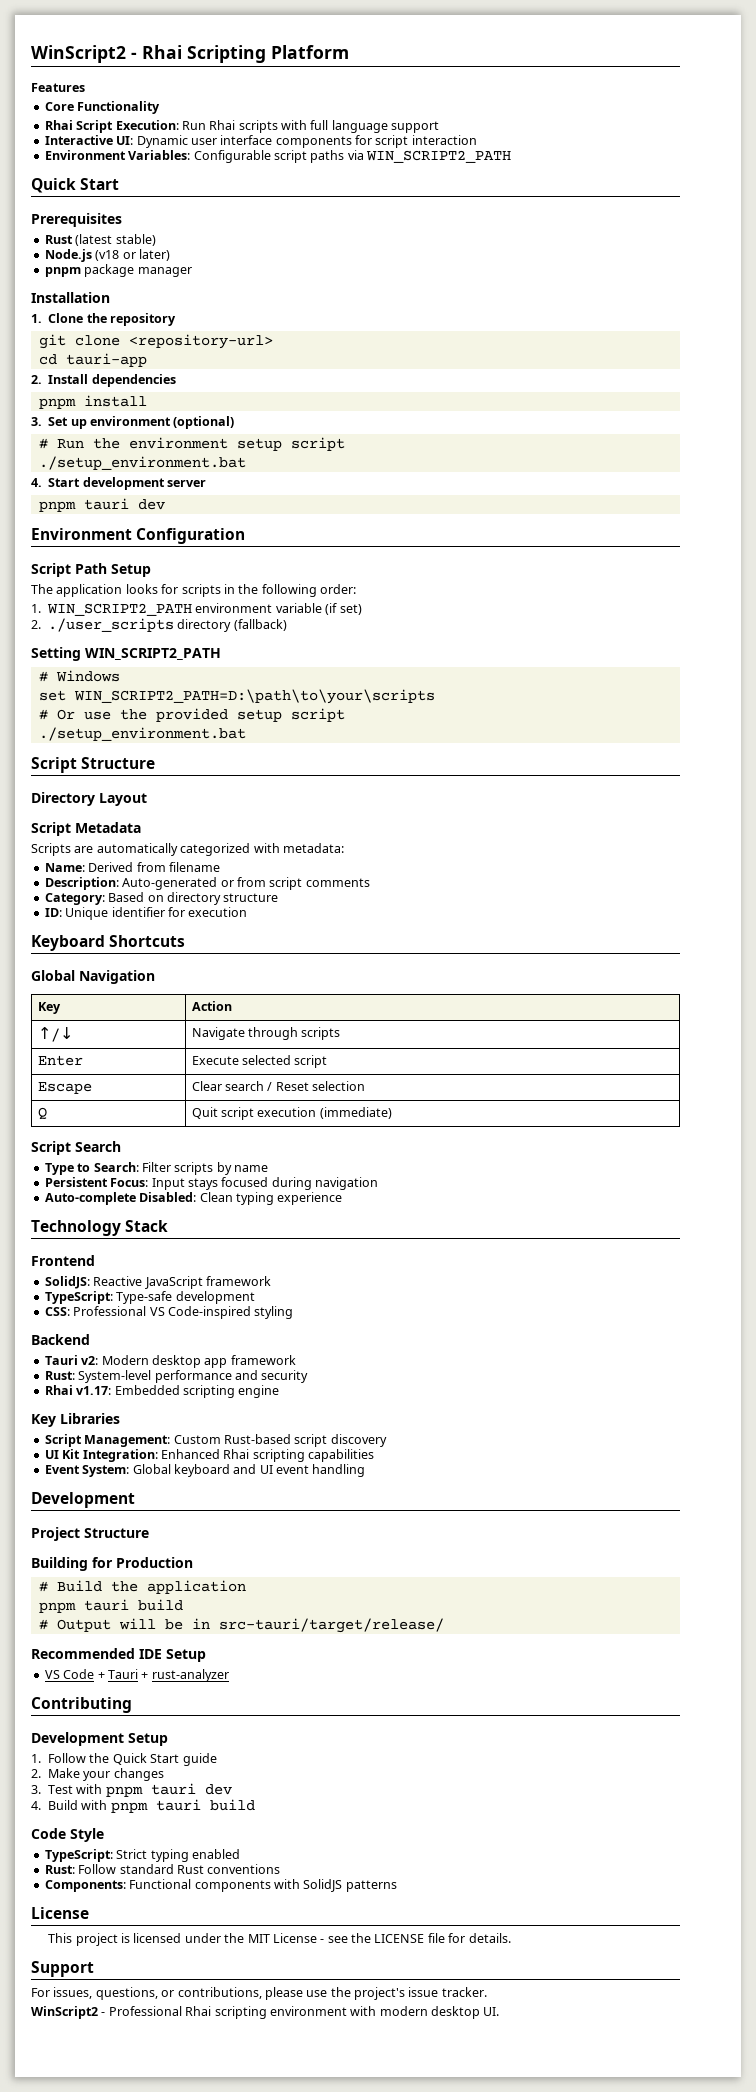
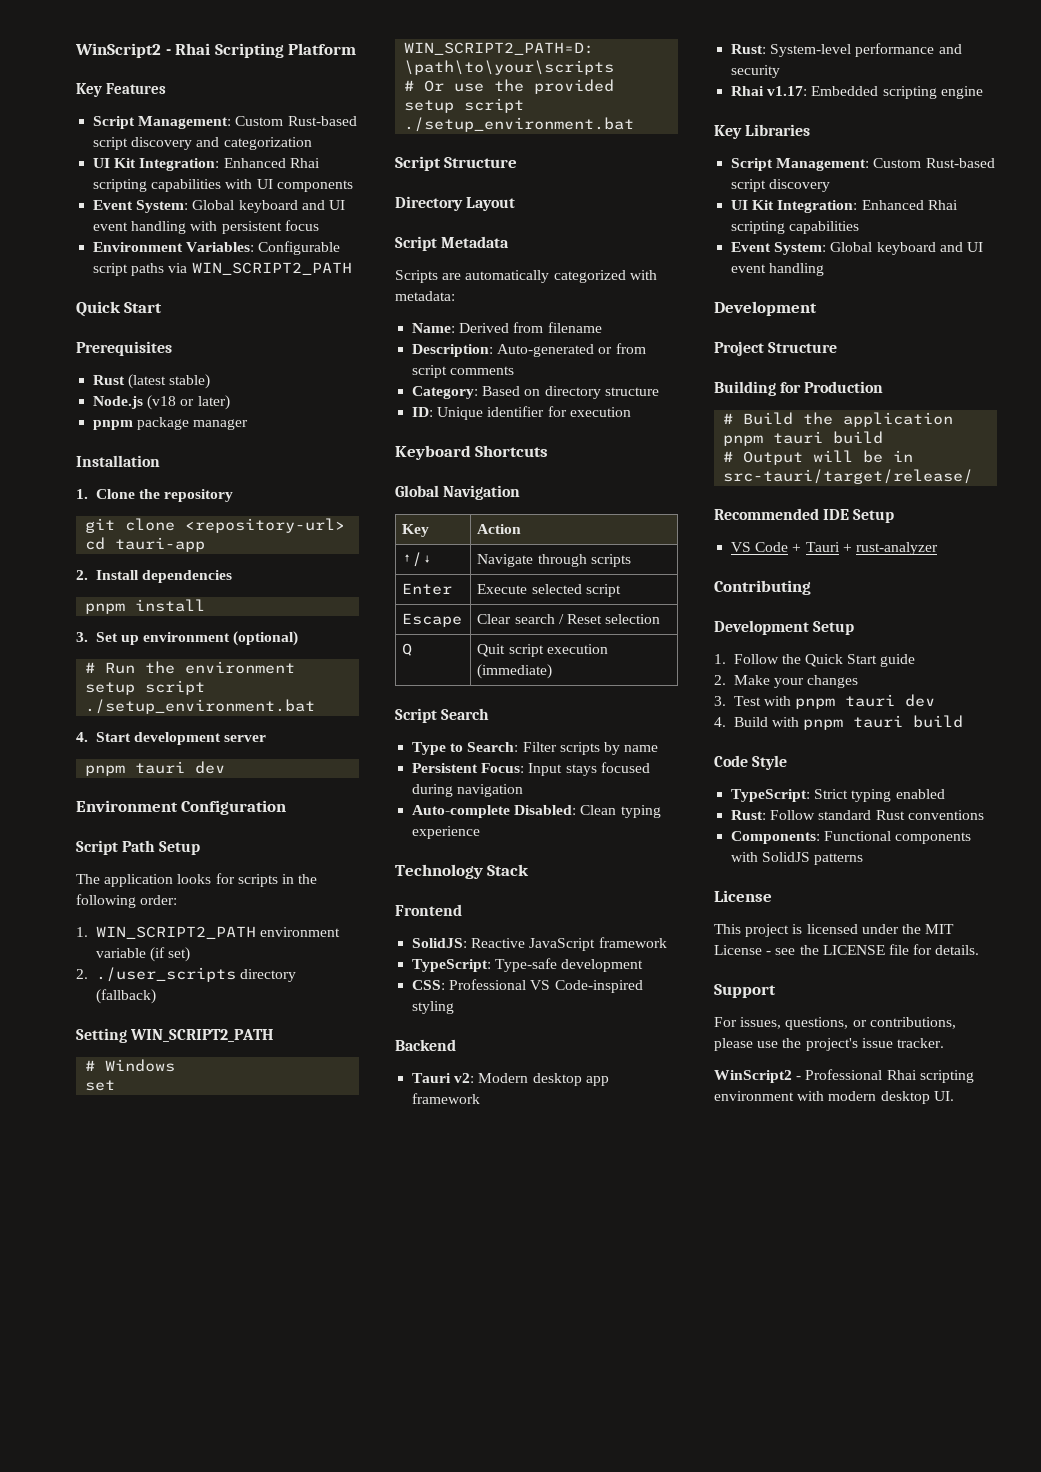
- Features
+ Key Features
- Core Functionality
- Rhai Script Execution: Run Rhai scripts with full language support
- Interactive UI: Dynamic user interface components for script interaction
+ Script Management: Custom Rust-based script discovery and categorization
+ UI Kit Integration: Enhanced Rhai scripting capabilities with UI components
+ Event System: Global keyboard and UI event handling with persistent focus

